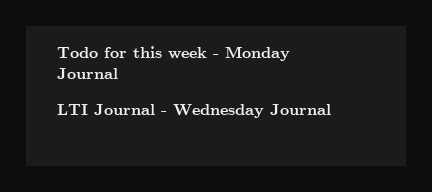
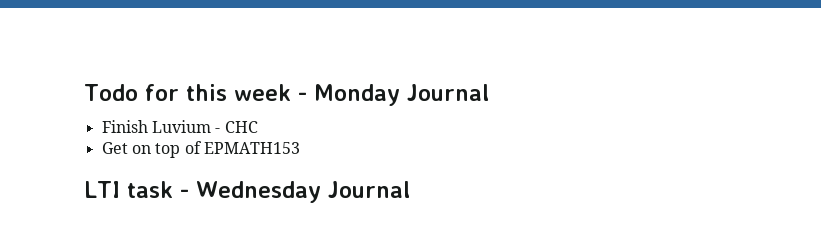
+ Finish Luvium - CHC
+ Get on top of EPMATH153
- LTI Journal - Wednesday Journal
+ LTI task - Wednesday Journal

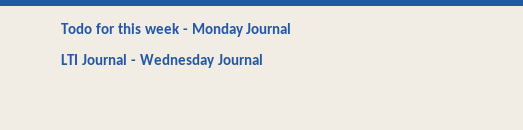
- Finish Luvium - CHC
- Get on top of EPMATH153
- LTI task - Wednesday Journal
+ LTI Journal - Wednesday Journal

